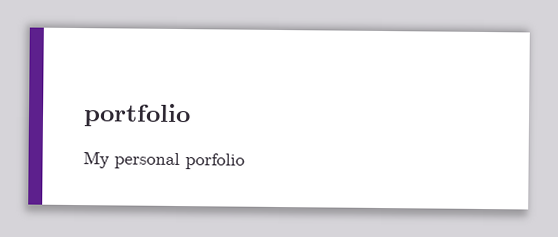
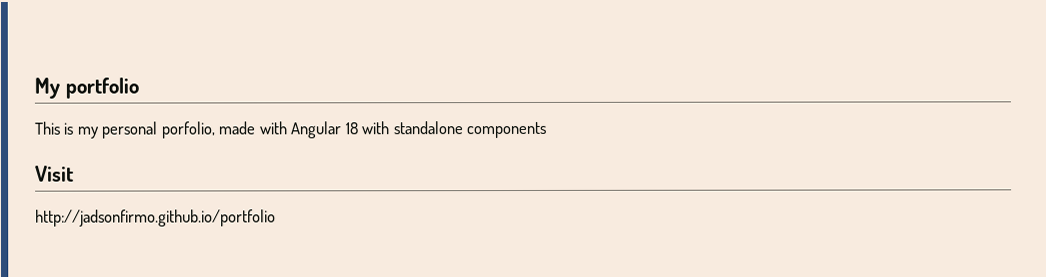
- portfolio
+ My portfolio
- My personal porfolio
+ This is my personal porfolio, made with Angular 18 with standalone components
+ Visit
+ http://jadsonfirmo.github.io/portfolio

